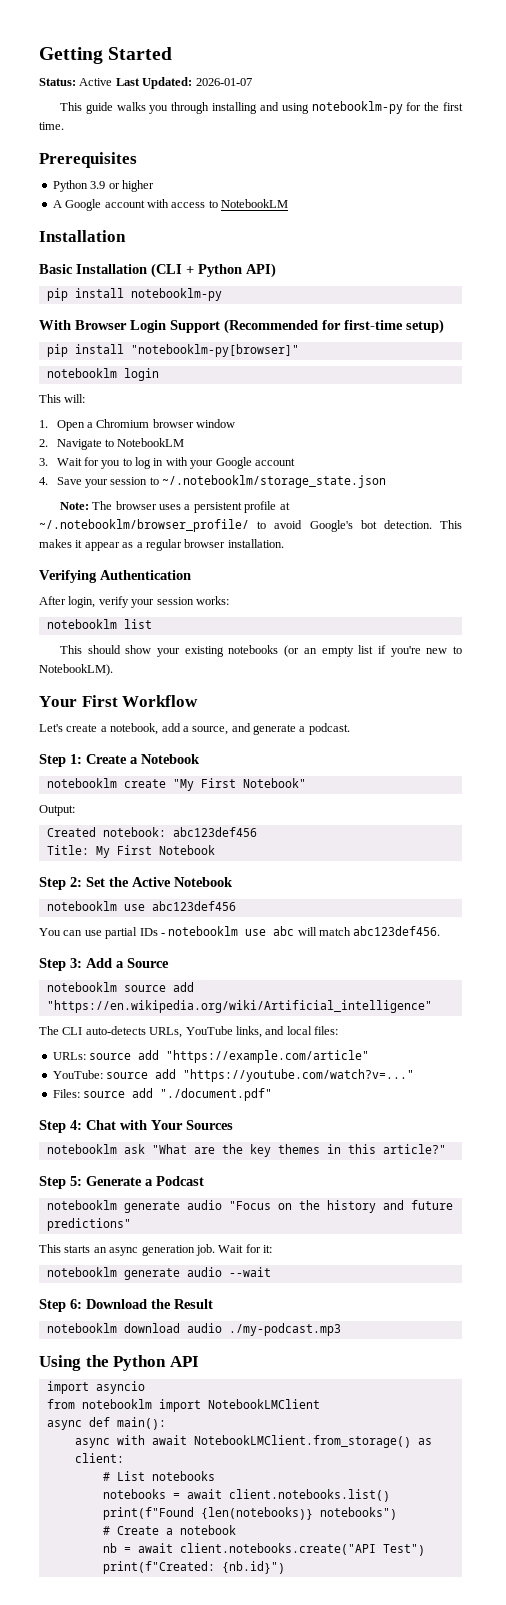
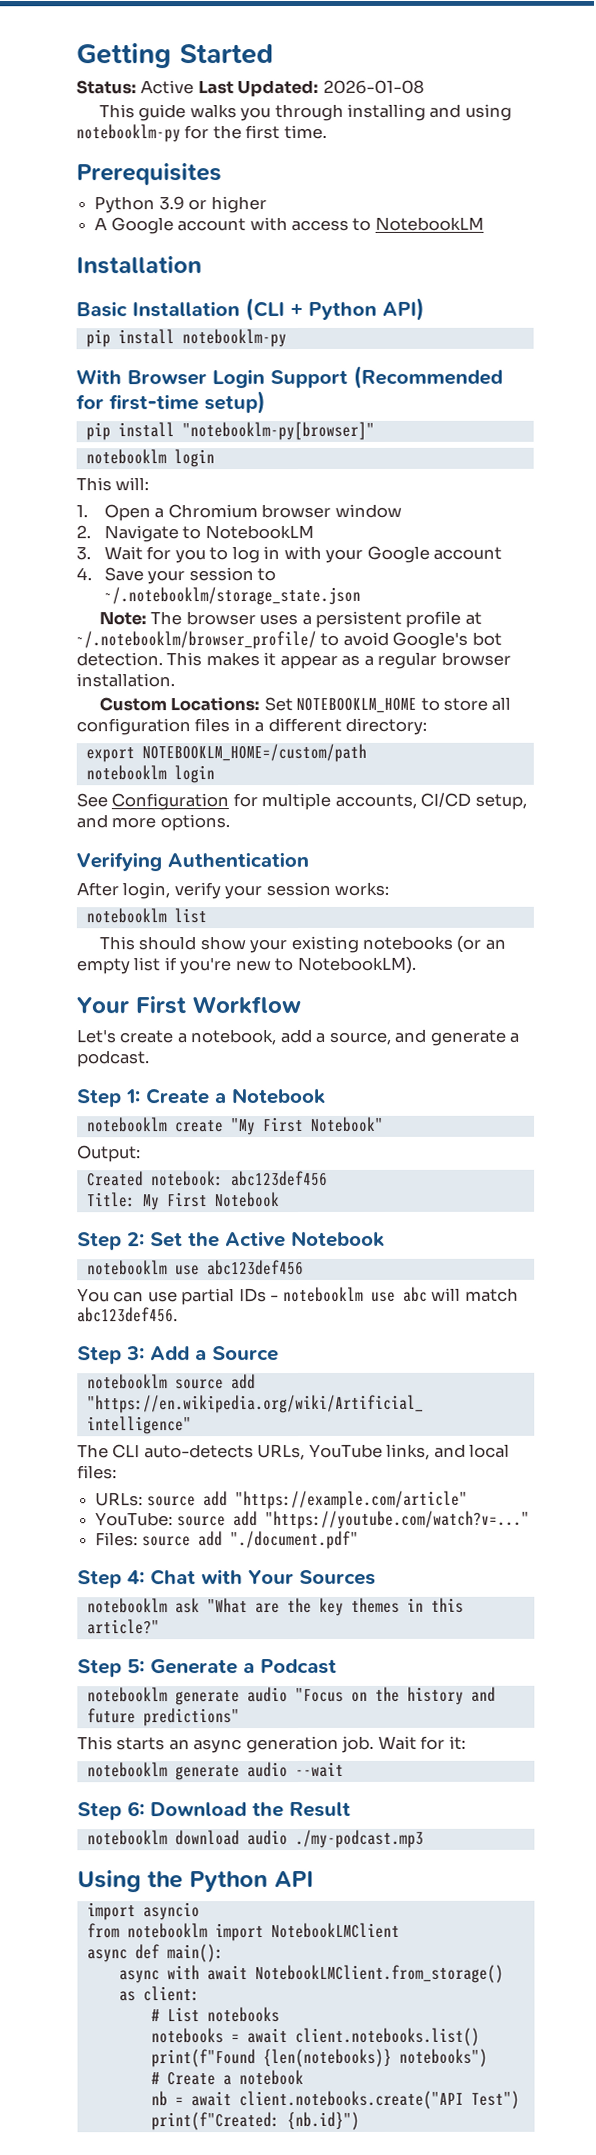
- Status: Active Last Updated: 2026-01-07
+ Status: Active Last Updated: 2026-01-08
+ Custom Locations: Set NOTEBOOKLM_HOME to store all configuration files in a different directory:
+ export NOTEBOOKLM_HOME=/custom/path
+ notebooklm login
+ See Configuration for multiple accounts, CI/CD setup, and more options.

